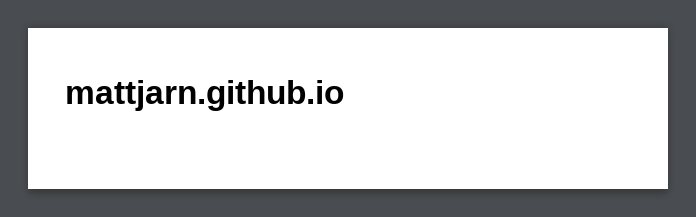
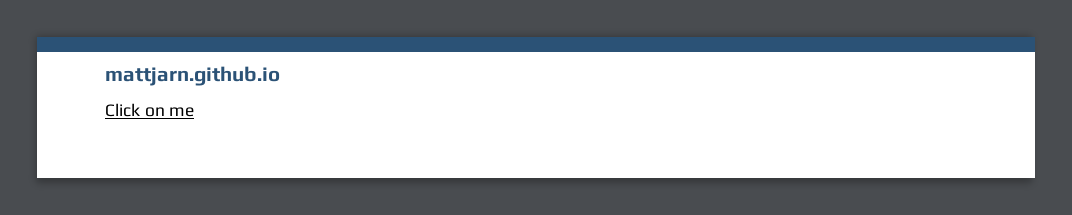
+ Click on me

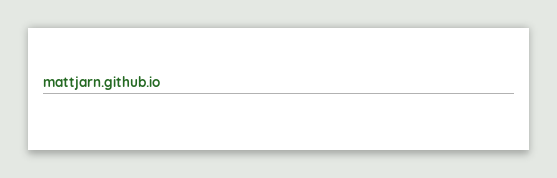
- Click on me

